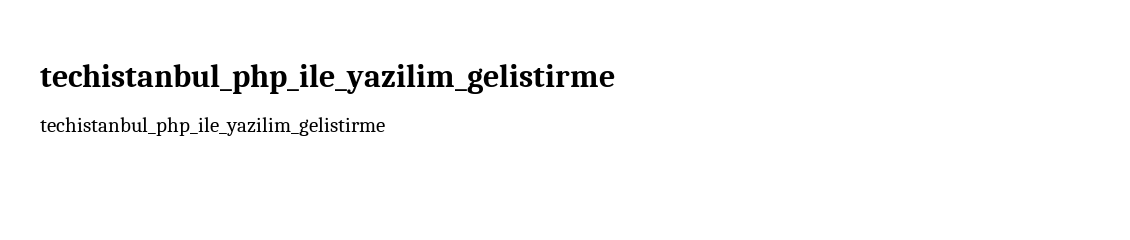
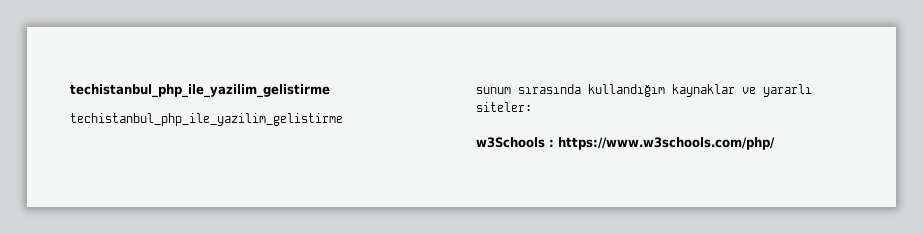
+ sunum sırasında kullandığım kaynaklar ve yararlı siteler:
+ w3Schools : https://www.w3schools.com/php/

